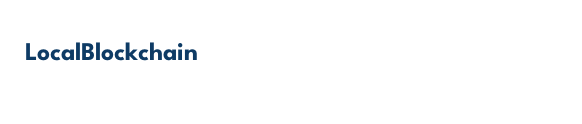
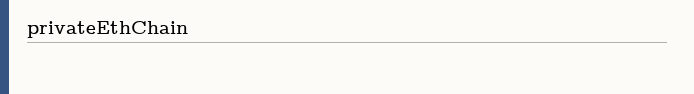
- LocalBlockchain
+ privateEthChain

